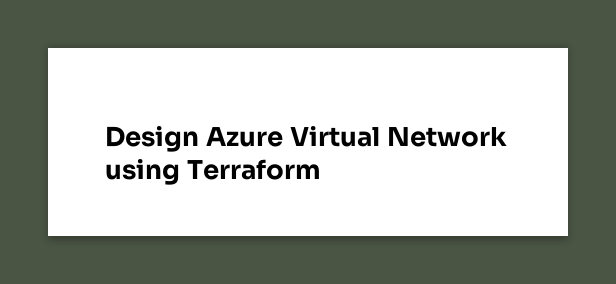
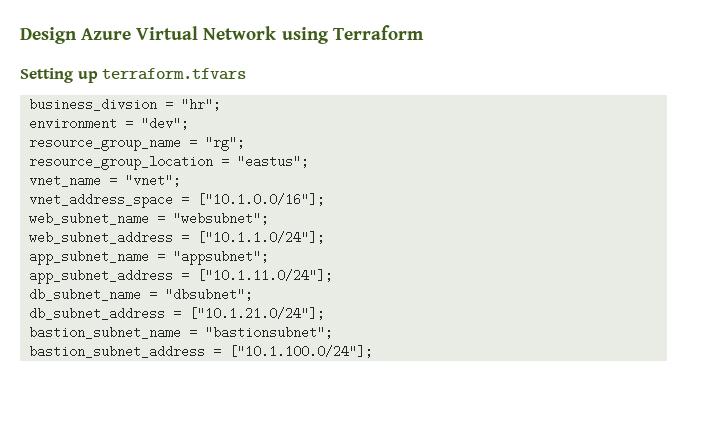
+ Setting up terraform.tfvars
+ business_divsion = "hr";
+ environment = "dev";
+ resource_group_name = "rg";
+ resource_group_location = "eastus";
+ vnet_name = "vnet";
+ vnet_address_space = ["10.1.0.0/16"];
+ web_subnet_name = "websubnet";
+ web_subnet_address = ["10.1.1.0/24"];
+ app_subnet_name = "appsubnet";
+ app_subnet_address = ["10.1.11.0/24"];
+ db_subnet_name = "dbsubnet";
+ db_subnet_address = ["10.1.21.0/24"];
+ bastion_subnet_name = "bastionsubnet";
+ bastion_subnet_address = ["10.1.100.0/24"];

